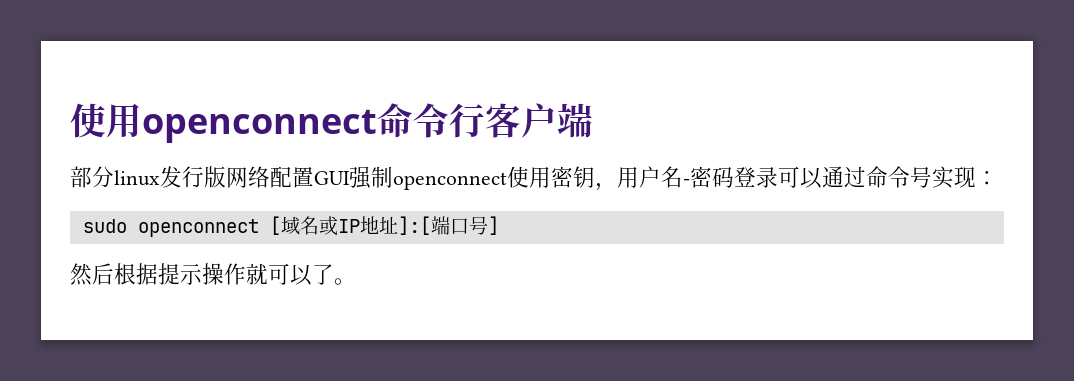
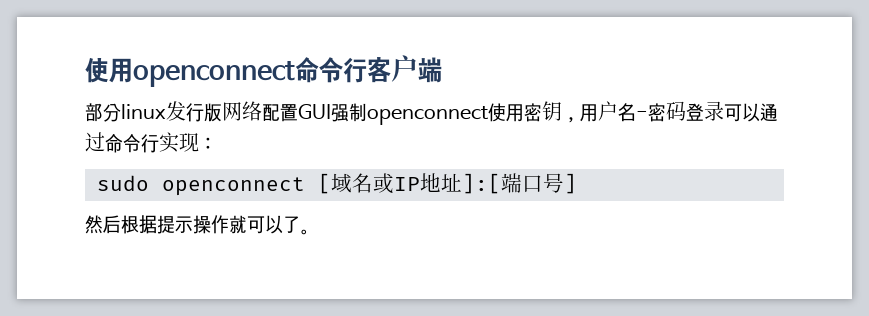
- 部分linux发行版网络配置GUI强制openconnect使用密钥，用户名-密码登录可以通过命令号实现：
+ 部分linux发行版网络配置GUI强制openconnect使用密钥，用户名-密码登录可以通过命令行实现：

